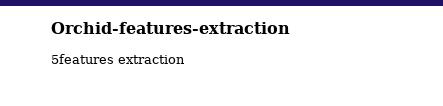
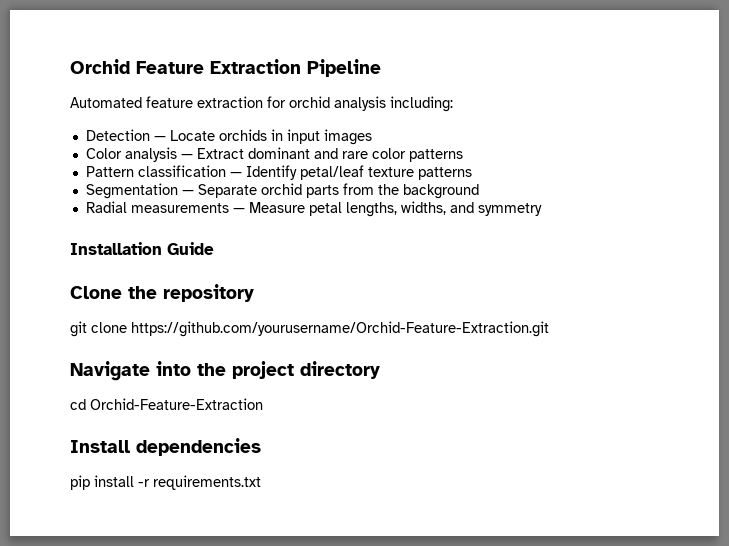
- Orchid-features-extraction
- 5features extraction
+ Orchid Feature Extraction Pipeline
+ Automated feature extraction for orchid analysis including:
+ Detection — Locate orchids in input images
+ Color analysis — Extract dominant and rare color patterns
+ Pattern classification — Identify petal/leaf texture patterns
+ Segmentation — Separate orchid parts from the background
+ Radial measurements — Measure petal lengths, widths, and symmetry
+ Installation Guide
+ Clone the repository
+ git clone https://github.com/yourusername/Orchid-Feature-Extraction.git
+ Navigate into the project directory
+ cd Orchid-Feature-Extraction
+ Install dependencies
+ pip install -r requirements.txt

